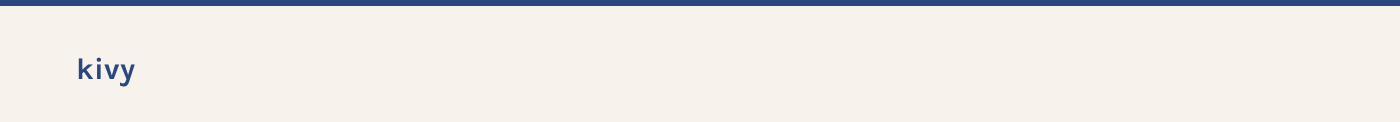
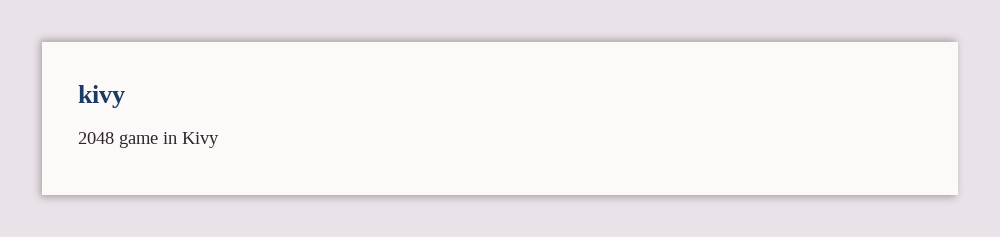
+ 2048 game in Kivy

